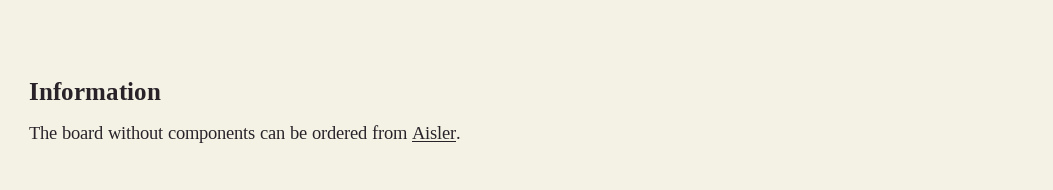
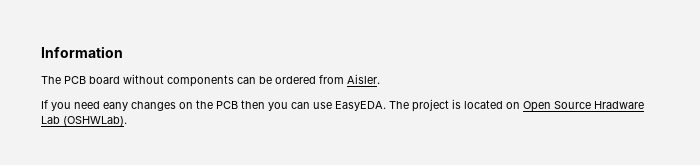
- The board without components can be ordered from Aisler.
+ The PCB board without components can be ordered from Aisler.
+ If you need eany changes on the PCB then you can use EasyEDA. The project is located on Open Source Hradware Lab (OSHWLab).

